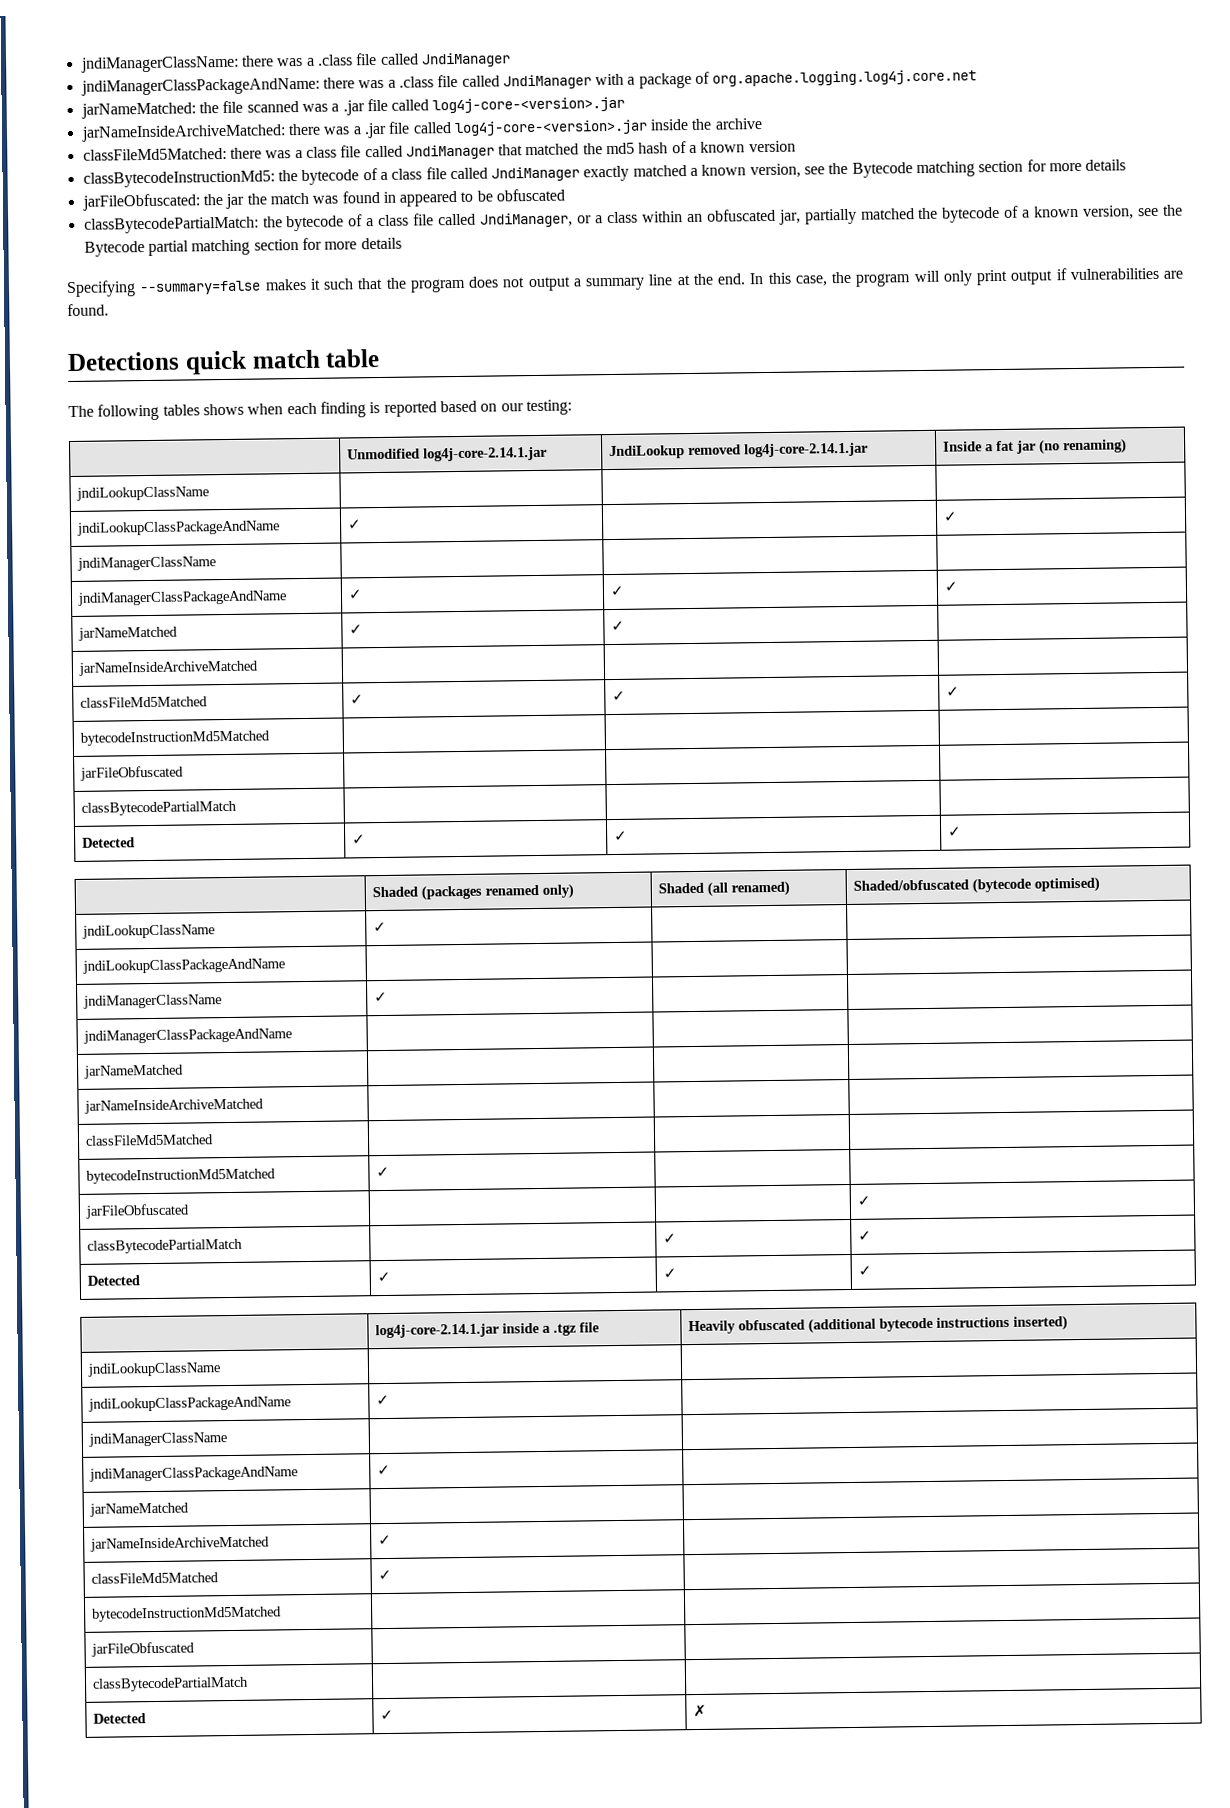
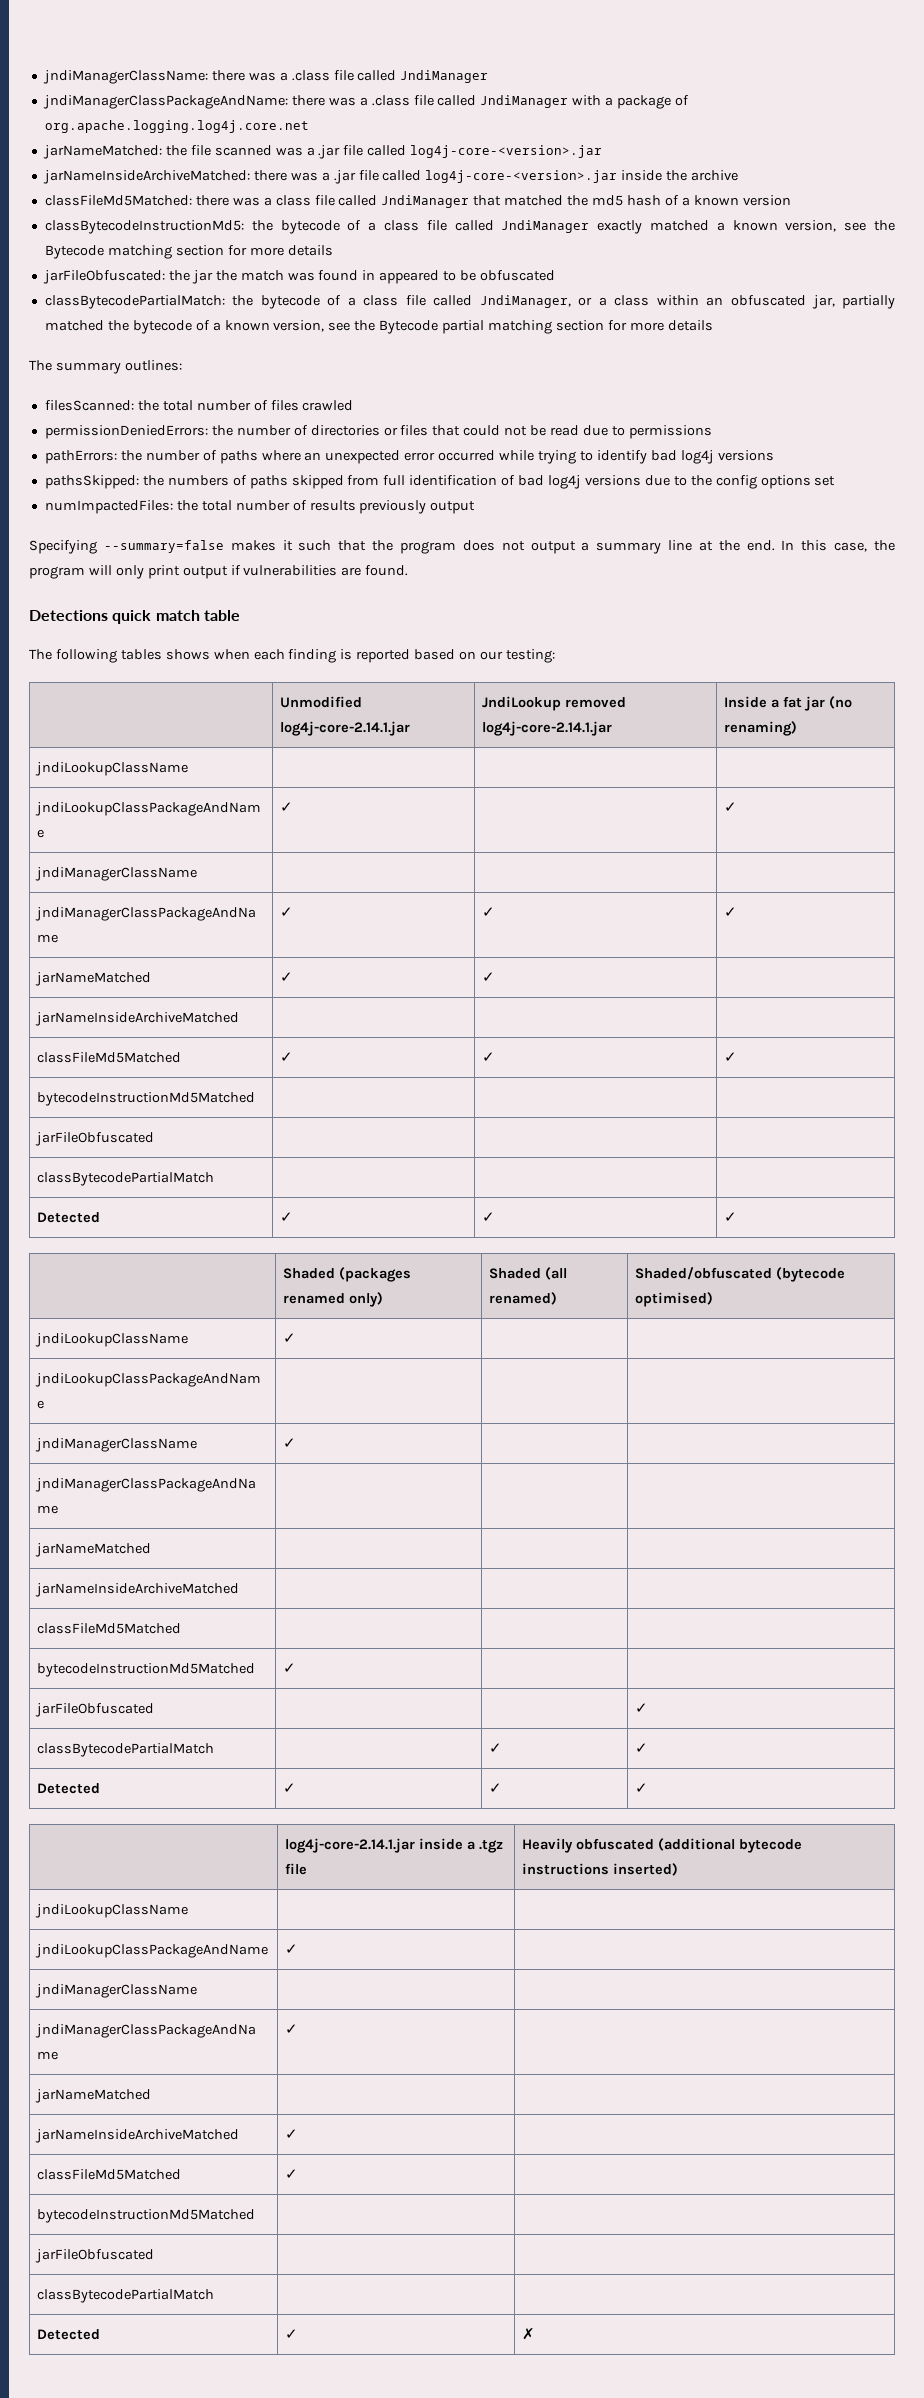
+ The summary outlines:
+ filesScanned: the total number of files crawled
+ permissionDeniedErrors: the number of directories or files that could not be read due to permissions
+ pathErrors: the number of paths where an unexpected error occurred while trying to identify bad log4j versions
+ pathsSkipped: the numbers of paths skipped from full identification of bad log4j versions due to the config options set
+ numImpactedFiles: the total number of results previously output

